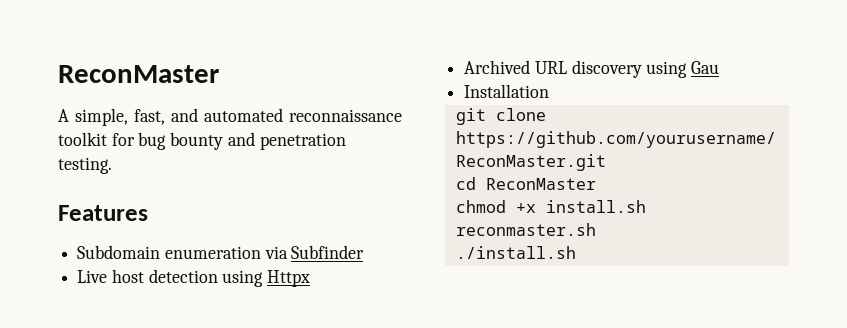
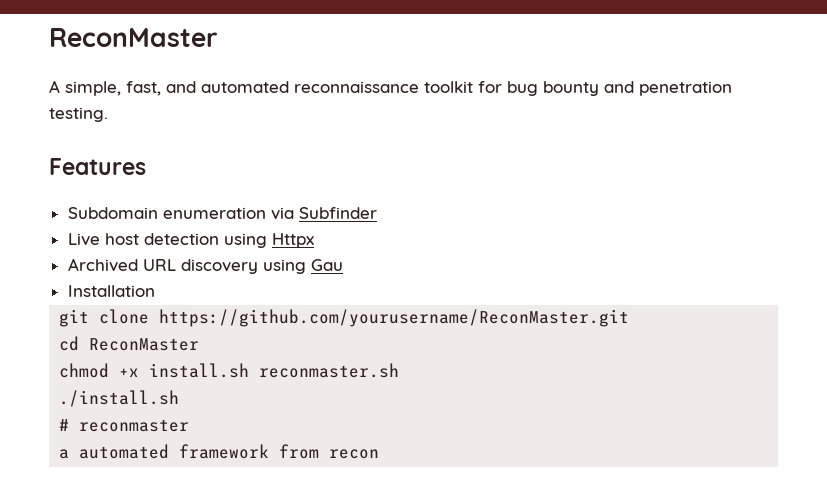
+ # reconmaster
+ a automated framework from recon

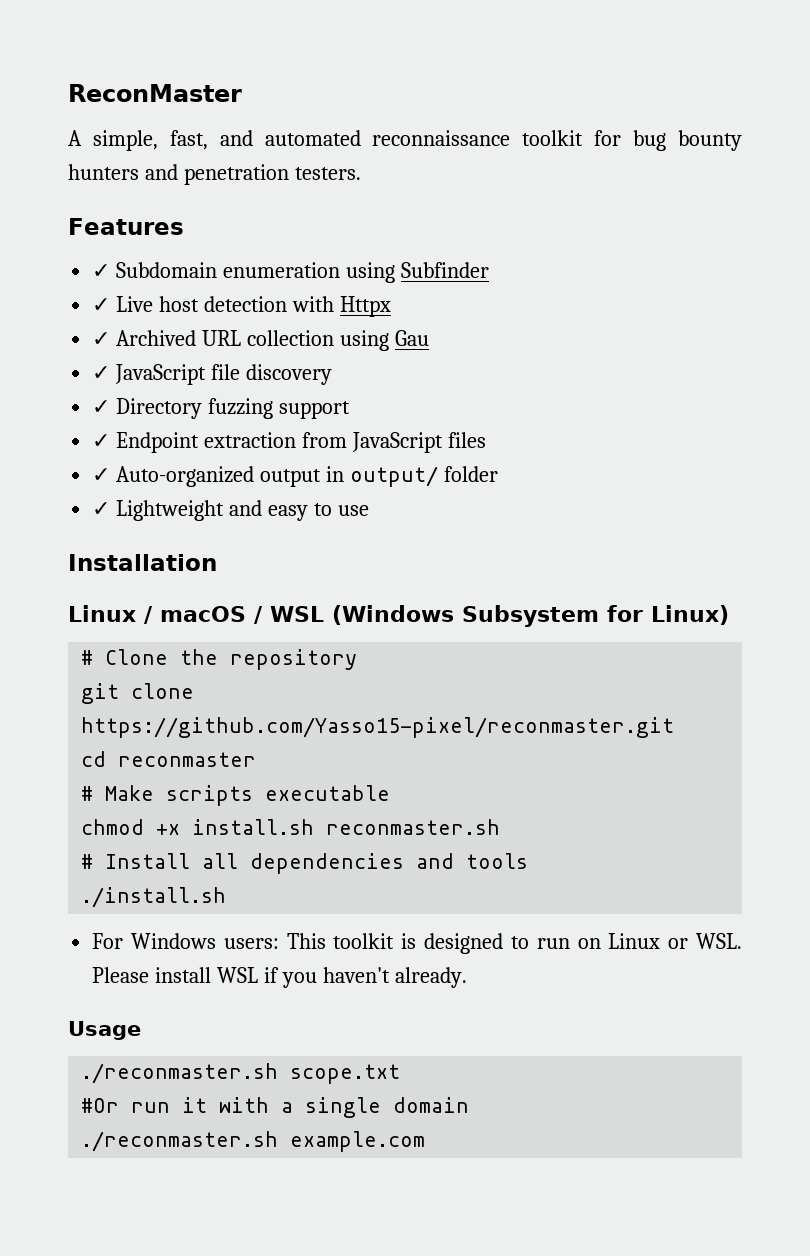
- A simple, fast, and automated reconnaissance toolkit for bug bounty and penetration testing.
+ A simple, fast, and automated reconnaissance toolkit for bug bounty hunters and penetration testers.
- Subdomain enumeration via Subfinder
+ ✓ Subdomain enumeration using Subfinder
- Live host detection using Httpx
+ ✓ Live host detection with Httpx
- Archived URL discovery using Gau
+ ✓ Archived URL collection using Gau
+ ✓ JavaScript file discovery
+ ✓ Directory fuzzing support
+ ✓ Endpoint extraction from JavaScript files
+ ✓ Auto-organized output in output/ folder
+ ✓ Lightweight and easy to use
  Installation
+ Linux / macOS / WSL (Windows Subsystem for Linux)
+ # Clone the repository
- git clone https://github.com/yourusername/ReconMaster.git
+ git clone https://github.com/Yasso15-pixel/reconmaster.git
- cd ReconMaster
+ cd reconmaster
+ # Make scripts executable
+ # Install all dependencies and tools
  ./install.sh
- # reconmaster
- a automated framework from recon
+ For Windows users: This toolkit is designed to run on Linux or WSL. Please install WSL if you haven't already.
+ Usage
+ ./reconmaster.sh scope.txt
+ #Or run it with a single domain
+ ./reconmaster.sh example.com

